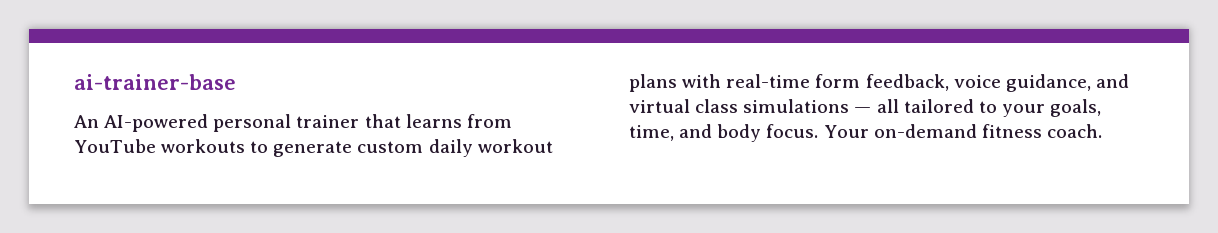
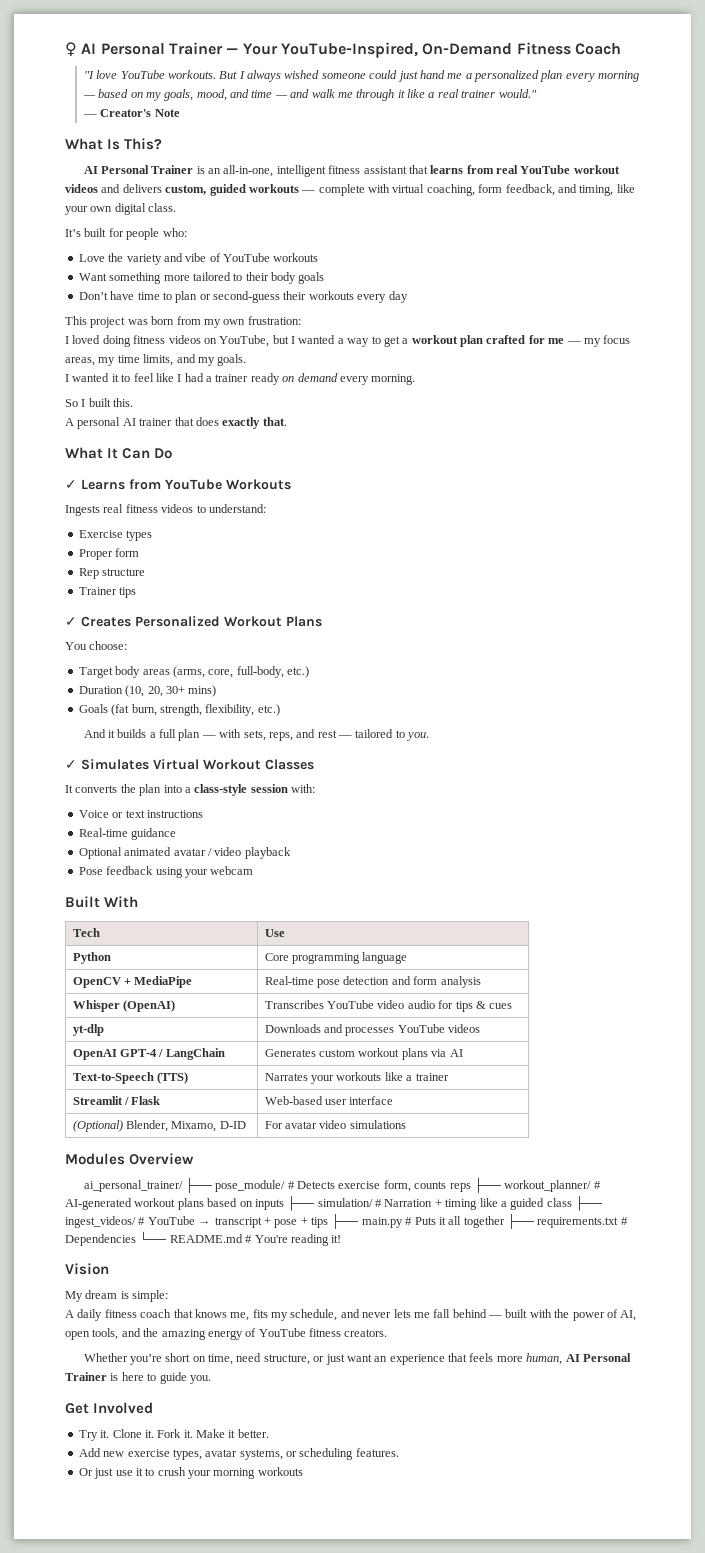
- ai-trainer-base
- An AI-powered personal trainer that learns from YouTube workouts to generate custom daily workout plans with real-time form feedback, voice guidance, and virtual class simulations — all tailored to your goals, time, and body focus. Your on-demand fitness coach.
+ ♀ AI Personal Trainer — Your YouTube-Inspired, On-Demand Fitness Coach
+ "I love YouTube workouts. But I always wished someone could just hand me a personalized plan every morning — based on my goals, mood, and time — and walk me through it like a real trainer would."
+ — Creator's Note
+ What Is This?
+ AI Personal Trainer is an all-in-one, intelligent fitness assistant that learns from real YouTube workout videos and delivers custom, guided workouts — complete with virtual coaching, form feedback, and timing, like your own digital class.
+ It’s built for people who:
+ Love the variety and vibe of YouTube workouts
+ Want something more tailored to their body goals
+ Don’t have time to plan or second-guess their workouts every day
+ This project was born from my own frustration:
+ I loved doing fitness videos on YouTube, but I wanted a way to get a workout plan crafted for me — my focus areas, my time limits, and my goals.
+ I wanted it to feel like I had a trainer ready on demand every morning.
+ So I built this.
+ A personal AI trainer that does exactly that.
+ What It Can Do
+ ✓ Learns from YouTube Workouts
+ Ingests real fitness videos to understand:
+ Exercise types
+ Proper form
+ Rep structure
+ Trainer tips
+ ✓ Creates Personalized Workout Plans
+ You choose:
+ Target body areas (arms, core, full-body, etc.)
+ Duration (10, 20, 30+ mins)
+ Goals (fat burn, strength, flexibility, etc.)
+ And it builds a full plan — with sets, reps, and rest — tailored to you.
+ ✓ Simulates Virtual Workout Classes
+ It converts the plan into a class-style session with:
+ Voice or text instructions
+ Real-time guidance
+ Optional animated avatar / video playback
+ Pose feedback using your webcam
+ Built With
+ Tech | Use
+ Python | Core programming language
+ OpenCV + MediaPipe | Real-time pose detection and form analysis
+ Whisper (OpenAI) | Transcribes YouTube video audio for tips & cues
+ yt-dlp | Downloads and processes YouTube videos
+ OpenAI GPT-4 / LangChain | Generates custom workout plans via AI
+ Text-to-Speech (TTS) | Narrates your workouts like a trainer
+ Streamlit / Flask | Web-based user interface
+ (Optional) Blender, Mixamo, D-ID | For avatar video simulations
+ Modules Overview
+ ai_personal_trainer/ ├── pose_module/ # Detects exercise form, counts reps ├── workout_planner/ # AI-generated workout plans based on inputs ├── simulation/ # Narration + timing like a guided class ├── ingest_videos/ # YouTube → transcript + pose + tips ├── main.py # Puts it all together ├── requirements.txt # Dependencies └── README.md # You're reading it!
+ Vision
+ My dream is simple:
+ A daily fitness coach that knows me, fits my schedule, and never lets me fall behind — built with the power of AI, open tools, and the amazing energy of YouTube fitness creators.
+ Whether you’re short on time, need structure, or just want an experience that feels more human, AI Personal Trainer is here to guide you.
+ Get Involved
+ Try it. Clone it. Fork it. Make it better.
+ Add new exercise types, avatar systems, or scheduling features.
+ Or just use it to crush your morning workouts

